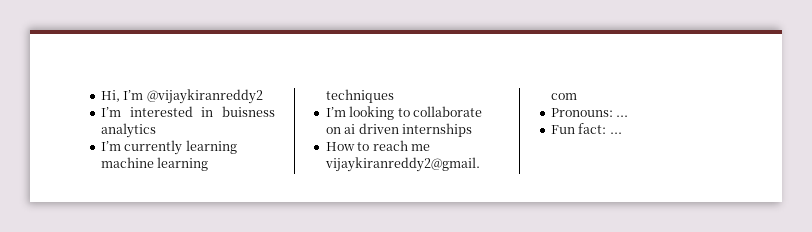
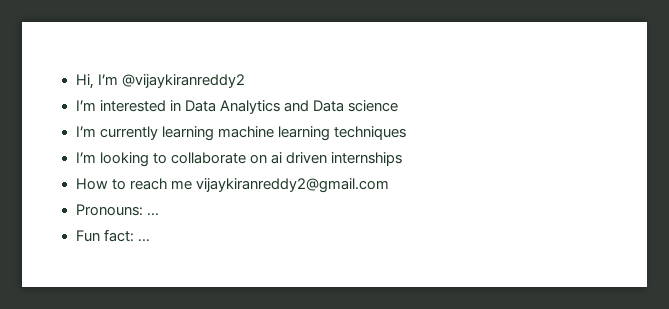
- I’m interested in buisness analytics
+ I’m interested in Data Analytics and Data science

